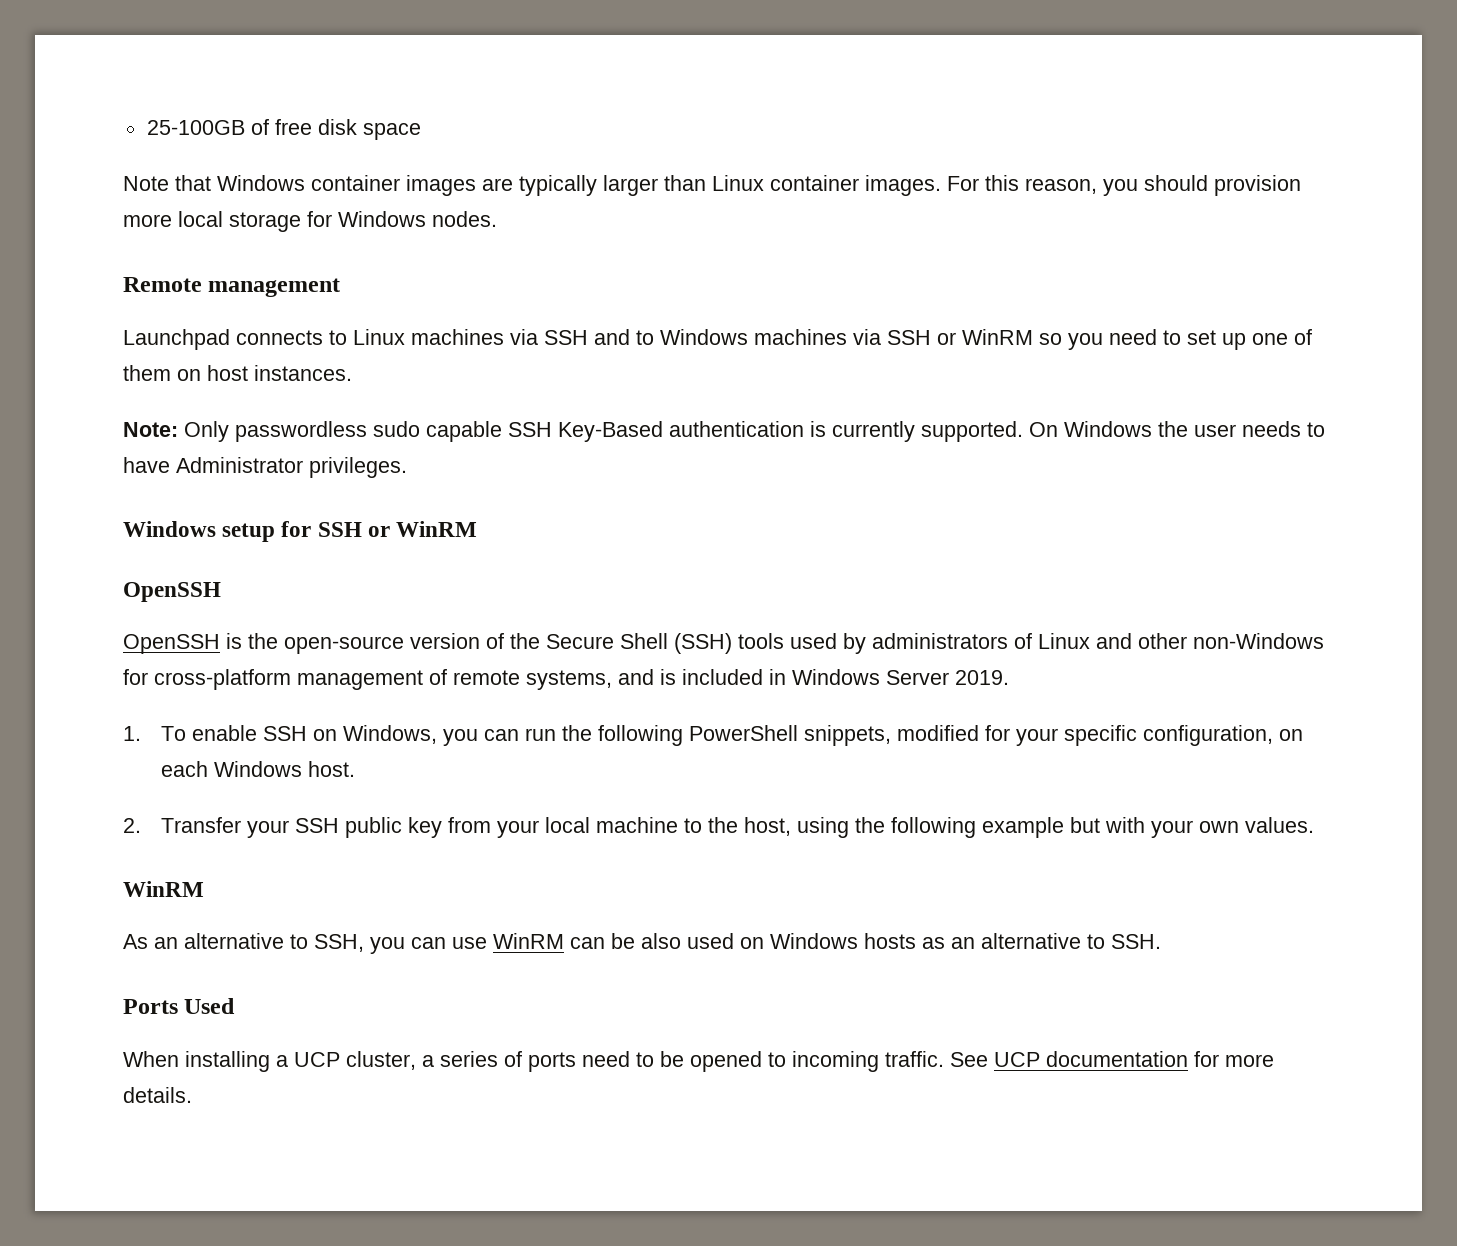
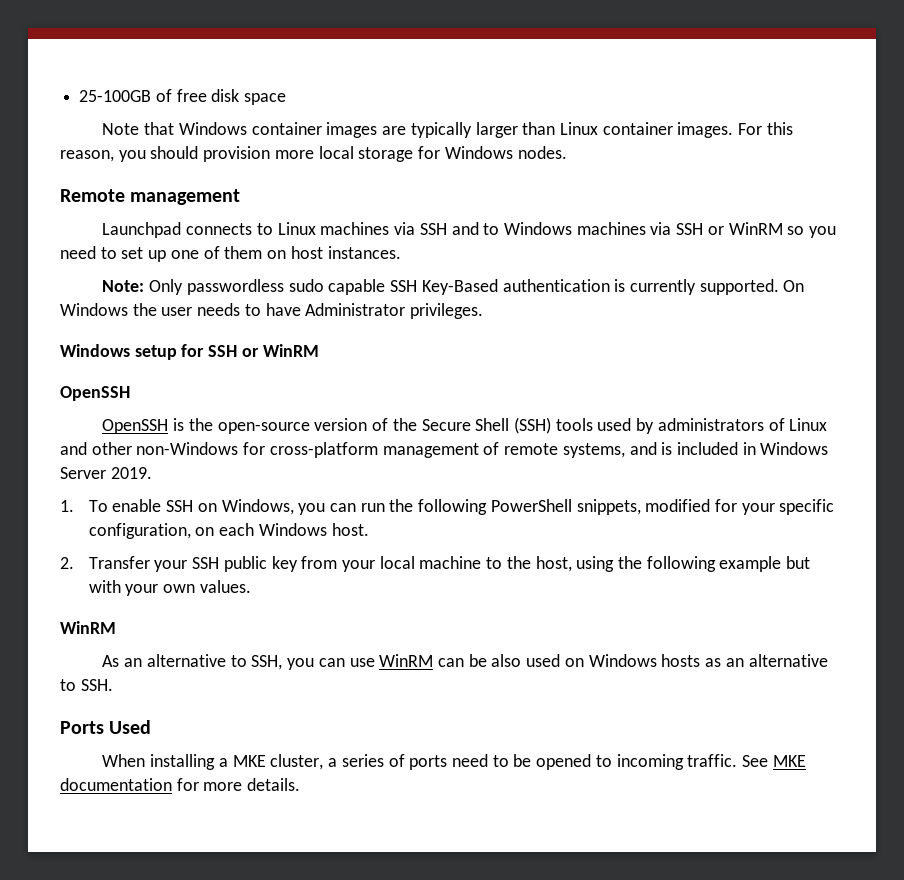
- When installing a UCP cluster, a series of ports need to be opened to incoming traffic.
+ When installing a MKE cluster, a series of ports need to be opened to incoming traffic.
- See UCP documentation for more details.
+ See MKE documentation for more details.

